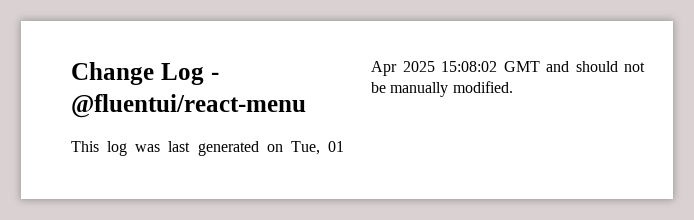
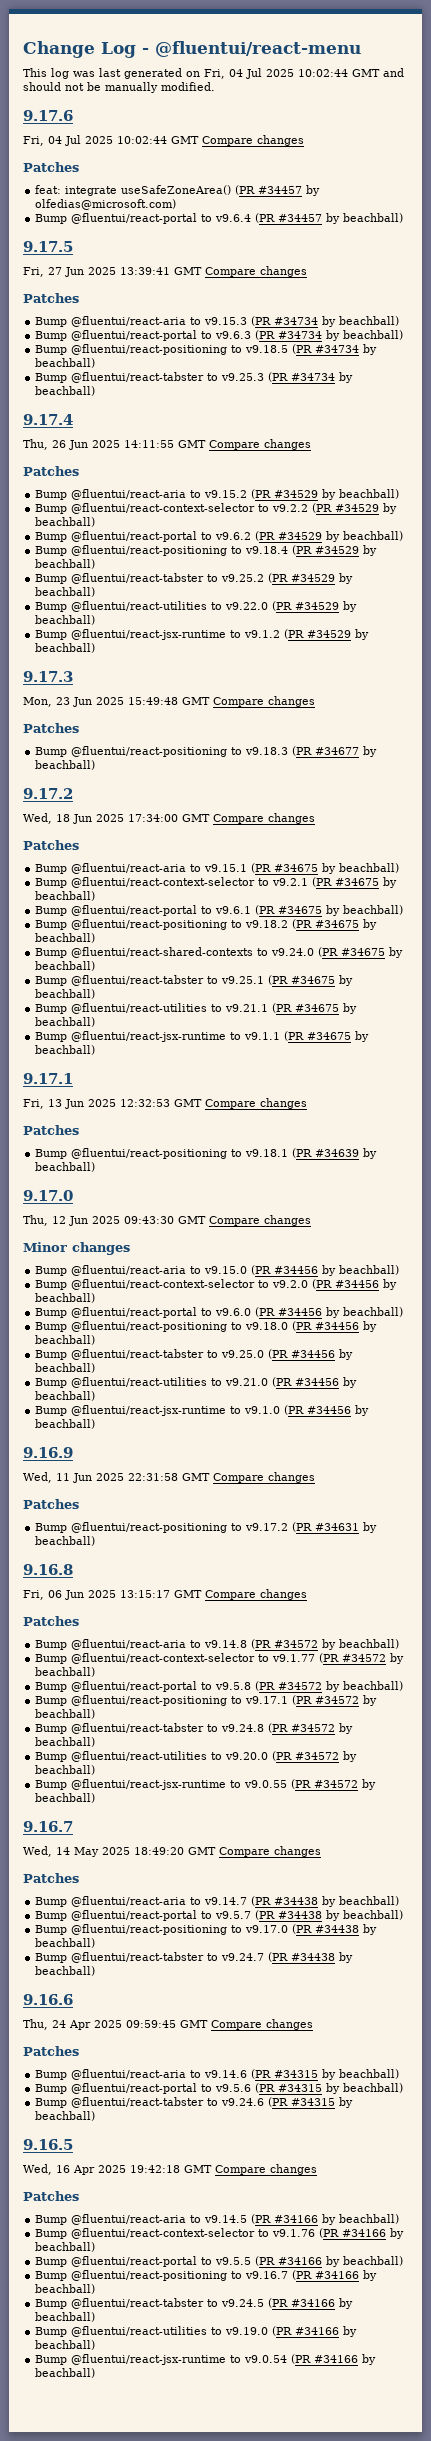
- This log was last generated on Tue, 01 Apr 2025 15:08:02 GMT and should not be manually modified.
+ This log was last generated on Fri, 04 Jul 2025 10:02:44 GMT and should not be manually modified.
+ 9.17.6
+ Fri, 04 Jul 2025 10:02:44 GMT Compare changes
+ Patches
+ feat: integrate useSafeZoneArea() (PR #34457 by olfedias@microsoft.com)
+ Bump @fluentui/react-portal to v9.6.4 (PR #34457 by beachball)
+ 9.17.5
+ Fri, 27 Jun 2025 13:39:41 GMT Compare changes
+ Patches
+ Bump @fluentui/react-aria to v9.15.3 (PR #34734 by beachball)
+ Bump @fluentui/react-portal to v9.6.3 (PR #34734 by beachball)
+ Bump @fluentui/react-positioning to v9.18.5 (PR #34734 by beachball)
+ Bump @fluentui/react-tabster to v9.25.3 (PR #34734 by beachball)
+ 9.17.4
+ Thu, 26 Jun 2025 14:11:55 GMT Compare changes
+ Patches
+ Bump @fluentui/react-aria to v9.15.2 (PR #34529 by beachball)
+ Bump @fluentui/react-context-selector to v9.2.2 (PR #34529 by beachball)
+ Bump @fluentui/react-portal to v9.6.2 (PR #34529 by beachball)
+ Bump @fluentui/react-positioning to v9.18.4 (PR #34529 by beachball)
+ Bump @fluentui/react-tabster to v9.25.2 (PR #34529 by beachball)
+ Bump @fluentui/react-utilities to v9.22.0 (PR #34529 by beachball)
+ Bump @fluentui/react-jsx-runtime to v9.1.2 (PR #34529 by beachball)
+ 9.17.3
+ Mon, 23 Jun 2025 15:49:48 GMT Compare changes
+ Patches
+ Bump @fluentui/react-positioning to v9.18.3 (PR #34677 by beachball)
+ 9.17.2
+ Wed, 18 Jun 2025 17:34:00 GMT Compare changes
+ Patches
+ Bump @fluentui/react-aria to v9.15.1 (PR #34675 by beachball)
+ Bump @fluentui/react-context-selector to v9.2.1 (PR #34675 by beachball)
+ Bump @fluentui/react-portal to v9.6.1 (PR #34675 by beachball)
+ Bump @fluentui/react-positioning to v9.18.2 (PR #34675 by beachball)
+ Bump @fluentui/react-shared-contexts to v9.24.0 (PR #34675 by beachball)
+ Bump @fluentui/react-tabster to v9.25.1 (PR #34675 by beachball)
+ Bump @fluentui/react-utilities to v9.21.1 (PR #34675 by beachball)
+ Bump @fluentui/react-jsx-runtime to v9.1.1 (PR #34675 by beachball)
+ 9.17.1
+ Fri, 13 Jun 2025 12:32:53 GMT Compare changes
+ Patches
+ Bump @fluentui/react-positioning to v9.18.1 (PR #34639 by beachball)
+ 9.17.0
+ Thu, 12 Jun 2025 09:43:30 GMT Compare changes
+ Minor changes
+ Bump @fluentui/react-aria to v9.15.0 (PR #34456 by beachball)
+ Bump @fluentui/react-context-selector to v9.2.0 (PR #34456 by beachball)
+ Bump @fluentui/react-portal to v9.6.0 (PR #34456 by beachball)
+ Bump @fluentui/react-positioning to v9.18.0 (PR #34456 by beachball)
+ Bump @fluentui/react-tabster to v9.25.0 (PR #34456 by beachball)
+ Bump @fluentui/react-utilities to v9.21.0 (PR #34456 by beachball)
+ Bump @fluentui/react-jsx-runtime to v9.1.0 (PR #34456 by beachball)
+ 9.16.9
+ Wed, 11 Jun 2025 22:31:58 GMT Compare changes
+ Patches
+ Bump @fluentui/react-positioning to v9.17.2 (PR #34631 by beachball)
+ 9.16.8
+ Fri, 06 Jun 2025 13:15:17 GMT Compare changes
+ Patches
+ Bump @fluentui/react-aria to v9.14.8 (PR #34572 by beachball)
+ Bump @fluentui/react-context-selector to v9.1.77 (PR #34572 by beachball)
+ Bump @fluentui/react-portal to v9.5.8 (PR #34572 by beachball)
+ Bump @fluentui/react-positioning to v9.17.1 (PR #34572 by beachball)
+ Bump @fluentui/react-tabster to v9.24.8 (PR #34572 by beachball)
+ Bump @fluentui/react-utilities to v9.20.0 (PR #34572 by beachball)
+ Bump @fluentui/react-jsx-runtime to v9.0.55 (PR #34572 by beachball)
+ 9.16.7
+ Wed, 14 May 2025 18:49:20 GMT Compare changes
+ Patches
+ Bump @fluentui/react-aria to v9.14.7 (PR #34438 by beachball)
+ Bump @fluentui/react-portal to v9.5.7 (PR #34438 by beachball)
+ Bump @fluentui/react-positioning to v9.17.0 (PR #34438 by beachball)
+ Bump @fluentui/react-tabster to v9.24.7 (PR #34438 by beachball)
+ 9.16.6
+ Thu, 24 Apr 2025 09:59:45 GMT Compare changes
+ Patches
+ Bump @fluentui/react-aria to v9.14.6 (PR #34315 by beachball)
+ Bump @fluentui/react-portal to v9.5.6 (PR #34315 by beachball)
+ Bump @fluentui/react-tabster to v9.24.6 (PR #34315 by beachball)
+ 9.16.5
+ Wed, 16 Apr 2025 19:42:18 GMT Compare changes
+ Patches
+ Bump @fluentui/react-aria to v9.14.5 (PR #34166 by beachball)
+ Bump @fluentui/react-context-selector to v9.1.76 (PR #34166 by beachball)
+ Bump @fluentui/react-portal to v9.5.5 (PR #34166 by beachball)
+ Bump @fluentui/react-positioning to v9.16.7 (PR #34166 by beachball)
+ Bump @fluentui/react-tabster to v9.24.5 (PR #34166 by beachball)
+ Bump @fluentui/react-utilities to v9.19.0 (PR #34166 by beachball)
+ Bump @fluentui/react-jsx-runtime to v9.0.54 (PR #34166 by beachball)

